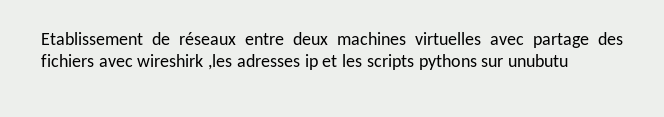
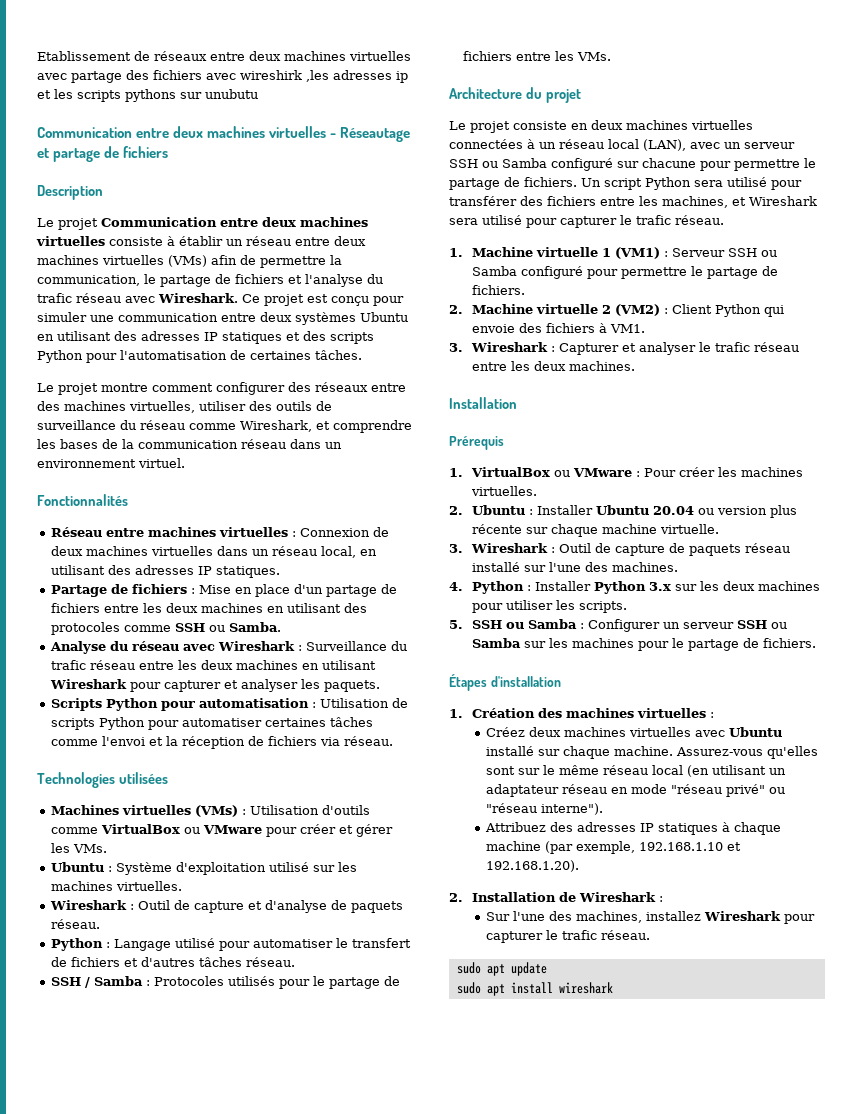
+ Communication entre deux machines virtuelles - Réseautage et partage de fichiers
+ Description
+ Le projet Communication entre deux machines virtuelles consiste à établir un réseau entre deux machines virtuelles (VMs) afin de permettre la communication, le partage de fichiers et l'analyse du trafic réseau avec Wireshark. Ce projet est conçu pour simuler une communication entre deux systèmes Ubuntu en utilisant des adresses IP statiques et des scripts Python pour l'automatisation de certaines tâches.
+ Le projet montre comment configurer des réseaux entre des machines virtuelles, utiliser des outils de surveillance du réseau comme Wireshark, et comprendre les bases de la communication réseau dans un environnement virtuel.
+ Fonctionnalités
+ Réseau entre machines virtuelles : Connexion de deux machines virtuelles dans un réseau local, en utilisant des adresses IP statiques.
+ Partage de fichiers : Mise en place d'un partage de fichiers entre les deux machines en utilisant des protocoles comme SSH ou Samba.
+ Analyse du réseau avec Wireshark : Surveillance du trafic réseau entre les deux machines en utilisant Wireshark pour capturer et analyser les paquets.
+ Scripts Python pour automatisation : Utilisation de scripts Python pour automatiser certaines tâches comme l'envoi et la réception de fichiers via réseau.
+ Technologies utilisées
+ Machines virtuelles (VMs) : Utilisation d'outils comme VirtualBox ou VMware pour créer et gérer les VMs.
+ Ubuntu : Système d'exploitation utilisé sur les machines virtuelles.
+ Wireshark : Outil de capture et d'analyse de paquets réseau.
+ Python : Langage utilisé pour automatiser le transfert de fichiers et d'autres tâches réseau.
+ SSH / Samba : Protocoles utilisés pour le partage de fichiers entre les VMs.
+ Architecture du projet
+ Le projet consiste en deux machines virtuelles connectées à un réseau local (LAN), avec un serveur SSH ou Samba configuré sur chacune pour permettre le partage de fichiers. Un script Python sera utilisé pour transférer des fichiers entre les machines, et Wireshark sera utilisé pour capturer le trafic réseau.
+ 1. Machine virtuelle 1 (VM1) : Serveur SSH ou Samba configuré pour permettre le partage de fichiers.
+ 2. Machine virtuelle 2 (VM2) : Client Python qui envoie des fichiers à VM1.
+ 3. Wireshark : Capturer et analyser le trafic réseau entre les deux machines.
+ Installation
+ Prérequis
+ 1. VirtualBox ou VMware : Pour créer les machines virtuelles.
+ 2. Ubuntu : Installer Ubuntu 20.04 ou version plus récente sur chaque machine virtuelle.
+ 3. Wireshark : Outil de capture de paquets réseau installé sur l'une des machines.
+ 4. Python : Installer Python 3.x sur les deux machines pour utiliser les scripts.
+ 5. SSH ou Samba : Configurer un serveur SSH ou Samba sur les machines pour le partage de fichiers.
+ Étapes d'installation
+ 1. Création des machines virtuelles :
+ Créez deux machines virtuelles avec Ubuntu installé sur chaque machine. Assurez-vous qu'elles sont sur le même réseau local (en utilisant un adaptateur réseau en mode "réseau privé" ou "réseau interne").
+ Attribuez des adresses IP statiques à chaque machine (par exemple, 192.168.1.10 et 192.168.1.20).
+ 2. Installation de Wireshark :
+ Sur l'une des machines, installez Wireshark pour capturer le trafic réseau.
+ sudo apt update
+ sudo apt install wireshark

